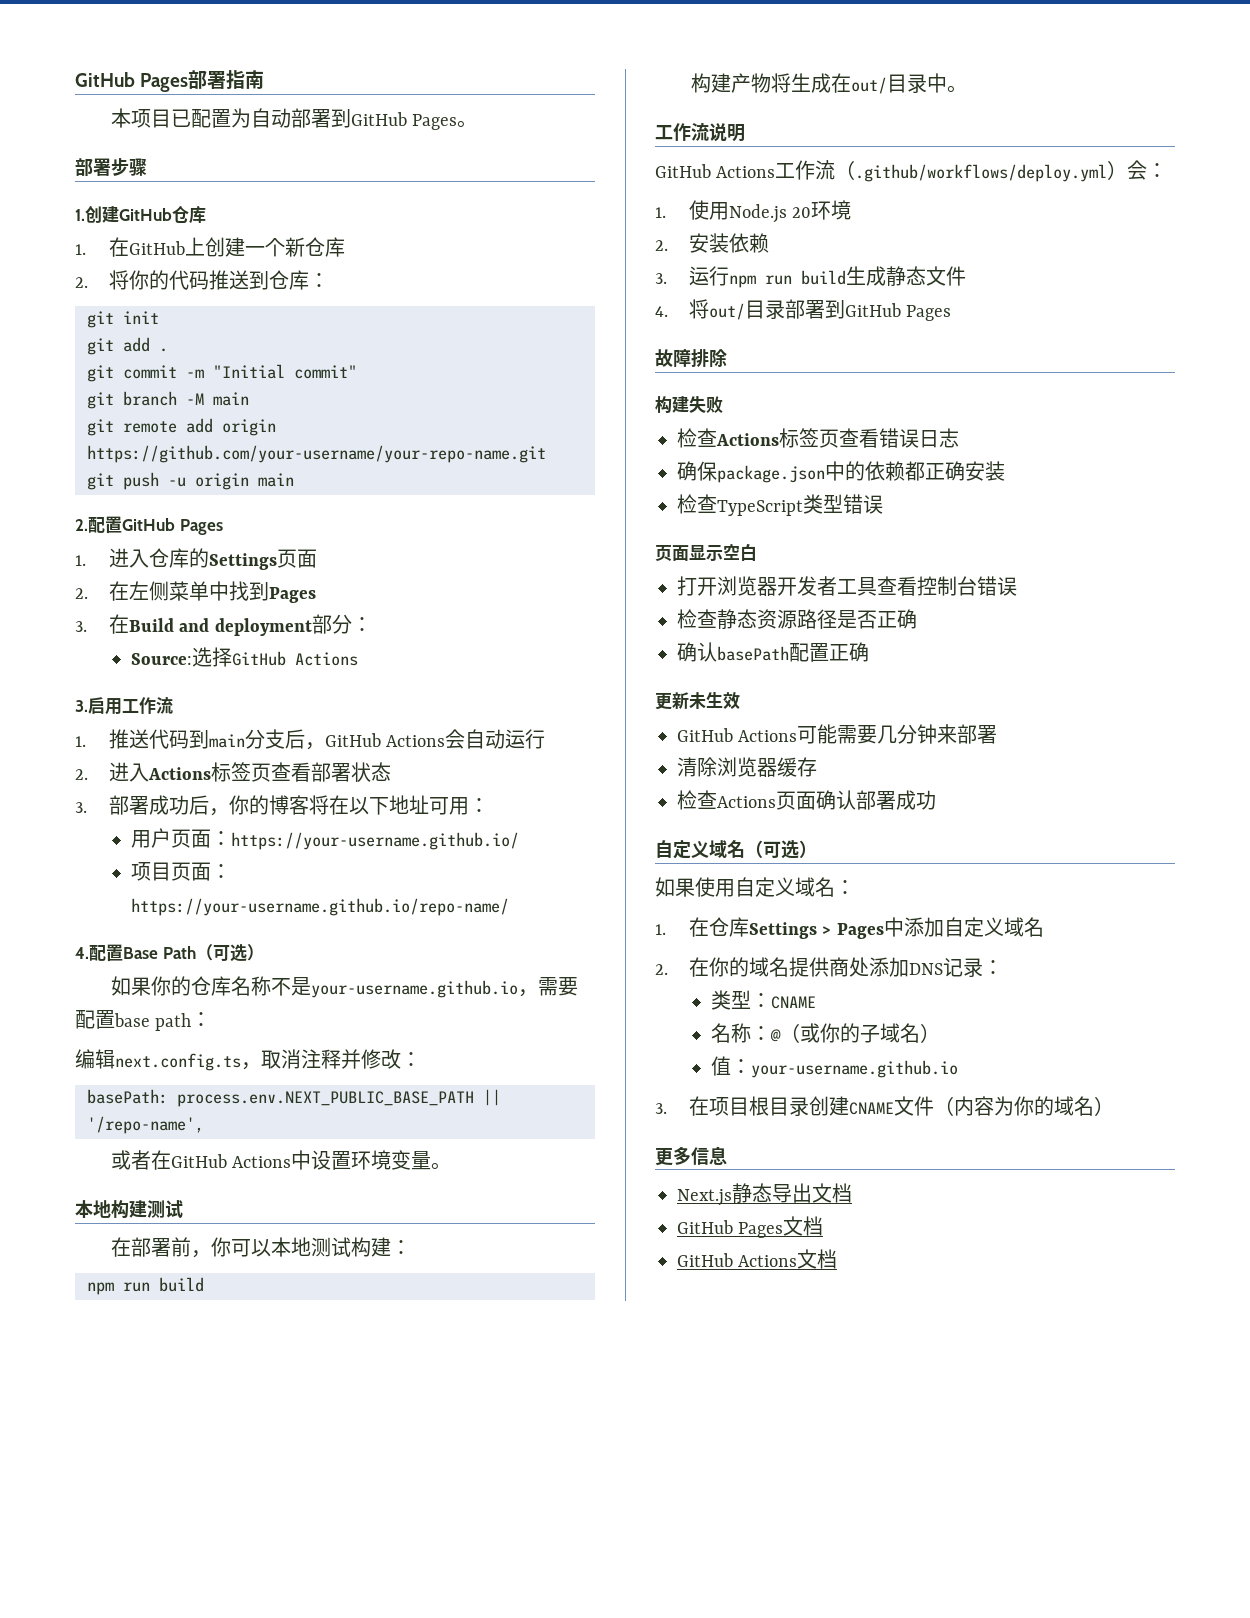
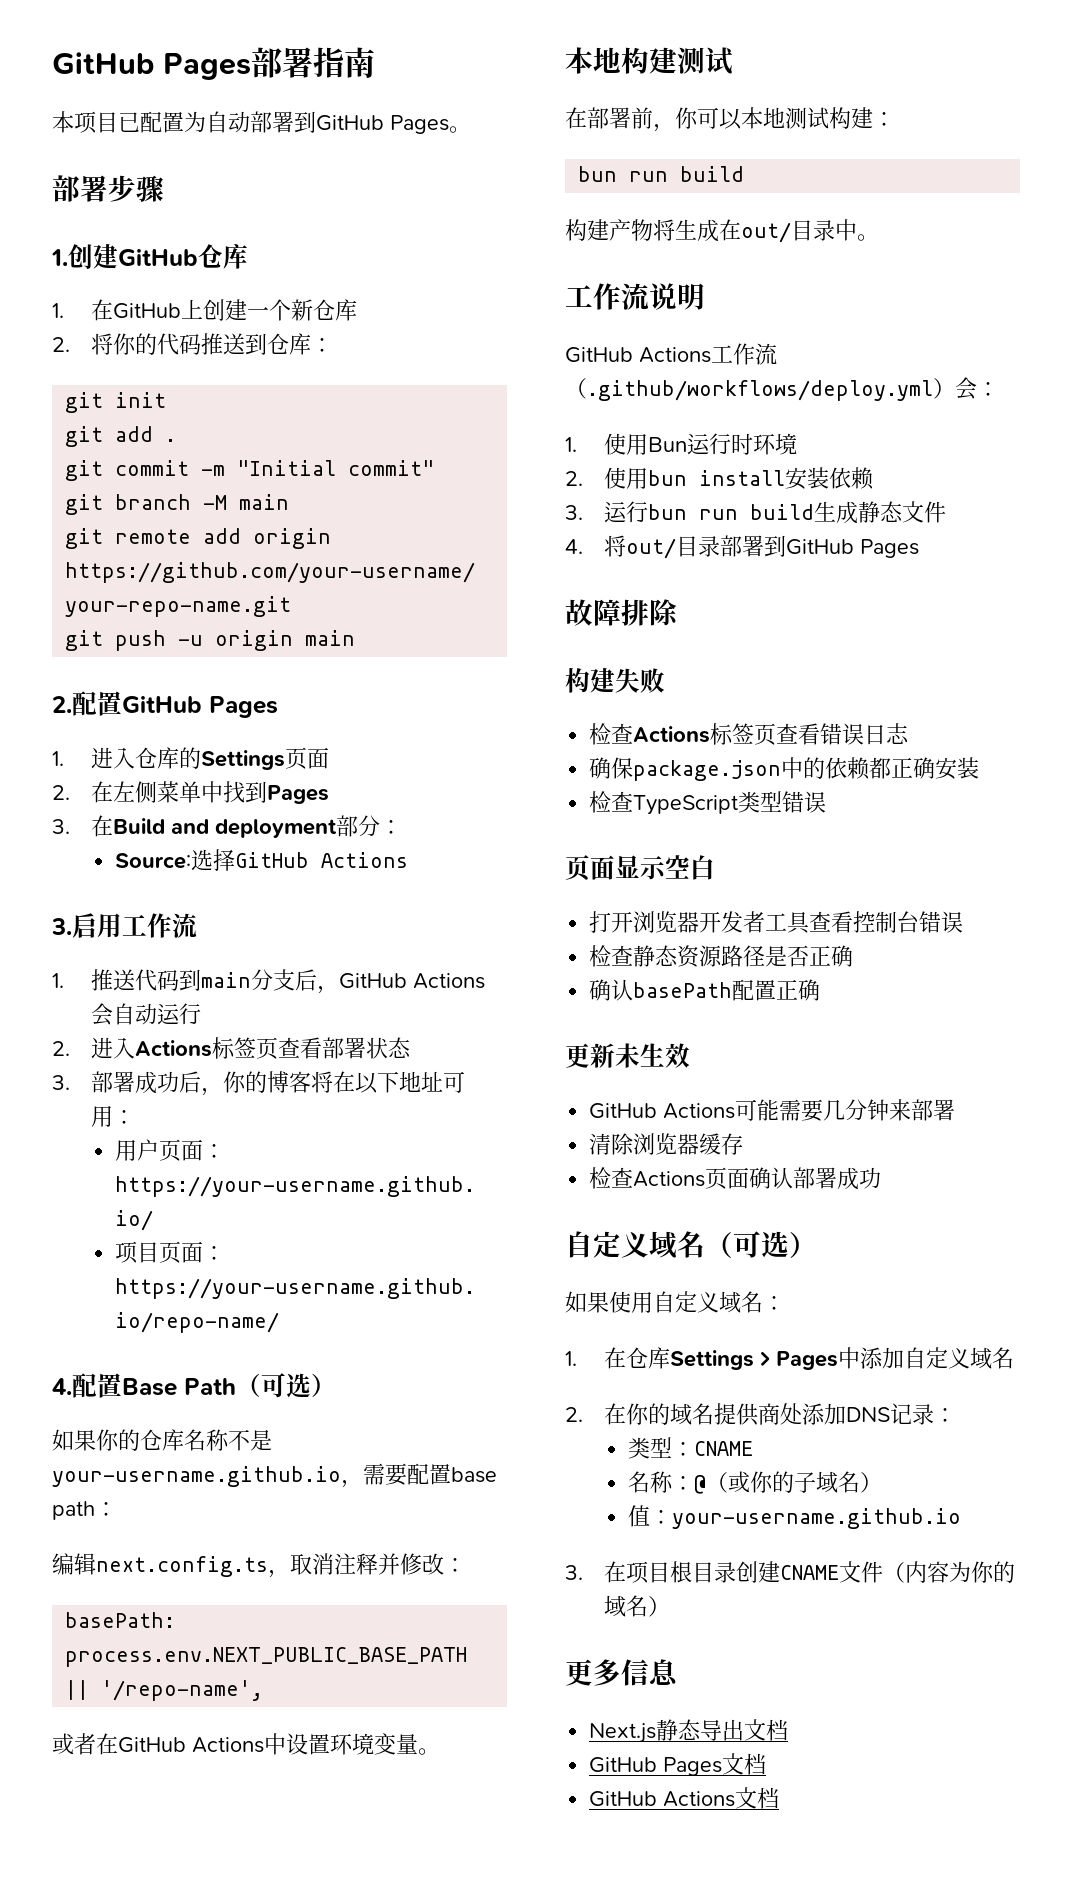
  在部署前，你可以本地测试构建：
- npm run build
+ bun run build
- 1.使用Node.js 20环境
+ 1.使用Bun运行时环境
- 2.安装依赖
+ 2.使用bun install安装依赖
- 3.运行npm run build生成静态文件
+ 3.运行bun run build生成静态文件

